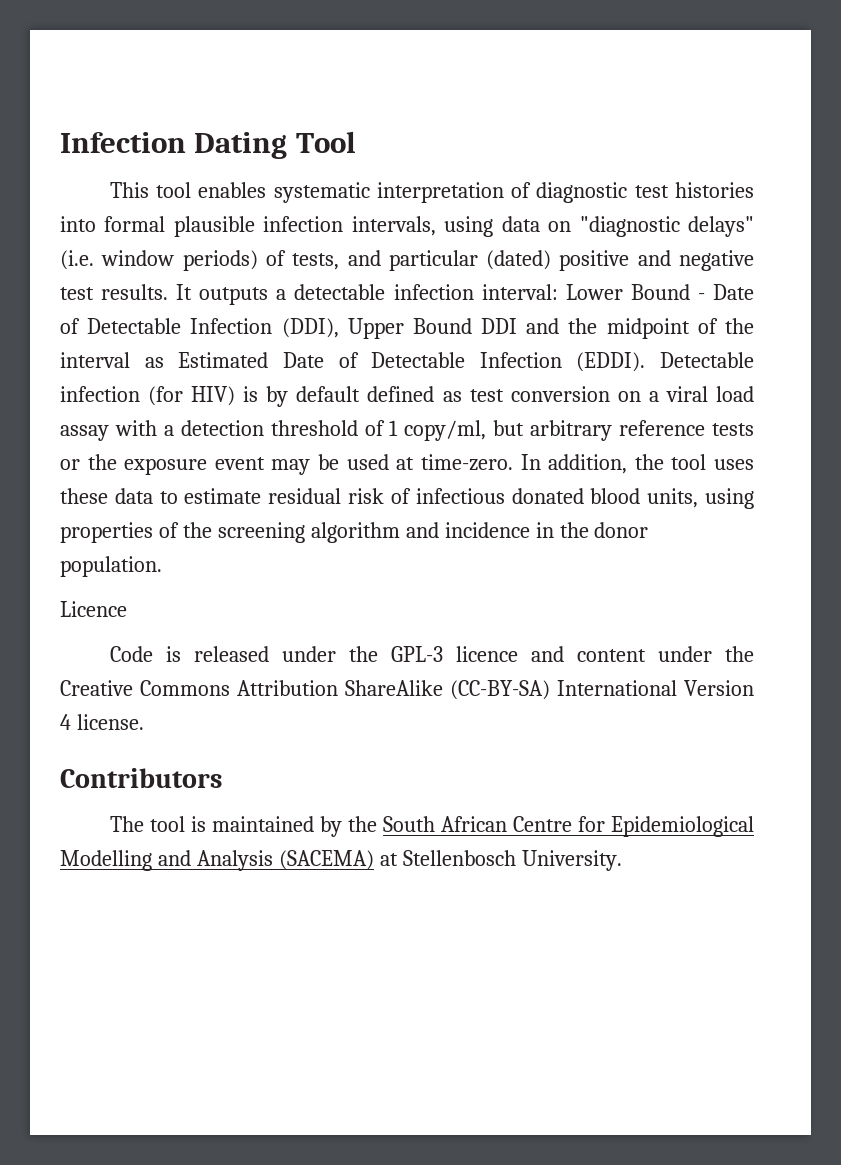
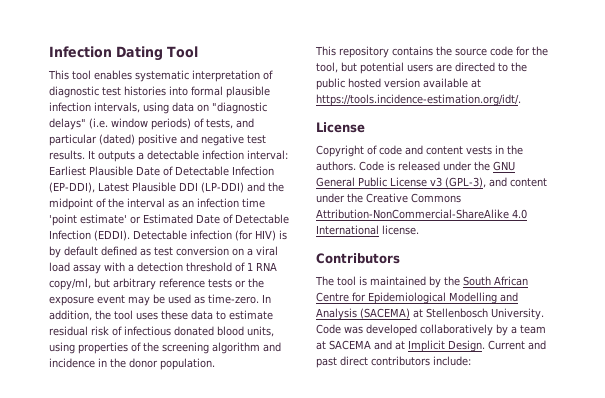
- It outputs a detectable infection interval: Lower Bound - Date of Detectable Infection (DDI), Upper Bound DDI and the midpoint of the interval as Estimated Date of Detectable Infection (EDDI).
+ It outputs a detectable infection interval: Earliest Plausible Date of Detectable Infection (EP-DDI), Latest Plausible DDI (LP-DDI) and the midpoint of the interval as an infection time 'point estimate' or Estimated Date of Detectable Infection (EDDI).
- Detectable infection (for HIV) is by default defined as test conversion on a viral load assay with a detection threshold of 1 copy/ml, but arbitrary reference tests or the exposure event may be used at time-zero.
+ Detectable infection (for HIV) is by default defined as test conversion on a viral load assay with a detection threshold of 1 RNA copy/ml, but arbitrary reference tests or the exposure event may be used as time-zero.
- Licence
- Code is released under the GPL-3 licence and content under the Creative Commons Attribution ShareAlike (CC-BY-SA) International Version 4 license.
+ This repository contains the source code for the tool, but potential users are directed to the public hosted version available at https://tools.incidence-estimation.org/idt/.
+ License
+ Copyright of code and content vests in the authors. Code is released under the GNU General Public License v3 (GPL-3), and content under the Creative Commons Attribution-NonCommercial-ShareAlike 4.0 International license.
+ Code was developed collaboratively by a team at SACEMA and at Implicit Design. Current and past direct contributors include:

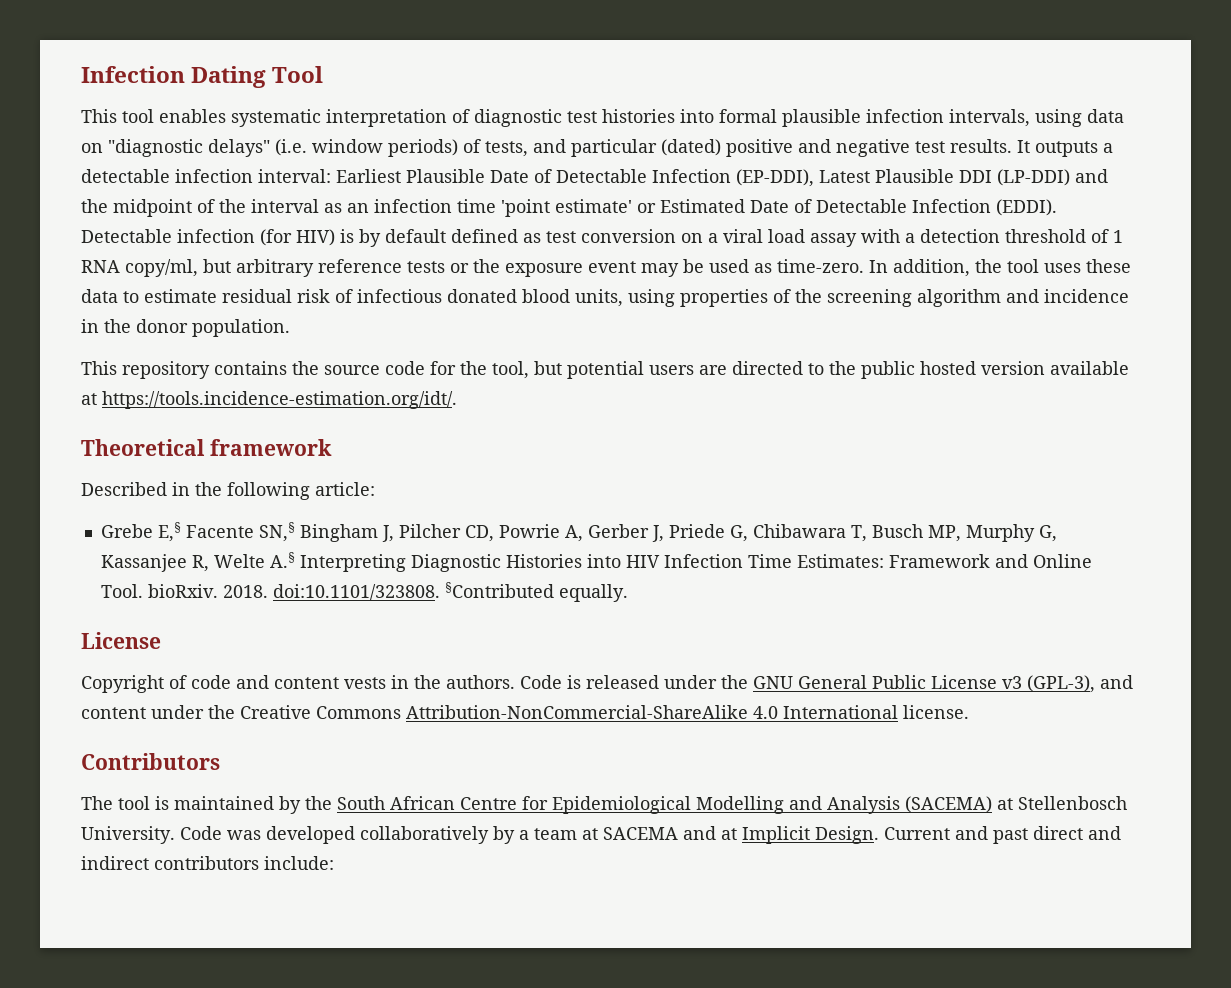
+ Theoretical framework
+ Described in the following article:
+ Grebe E,§ Facente SN,§ Bingham J, Pilcher CD, Powrie A, Gerber J, Priede G, Chibawara T, Busch MP, Murphy G, Kassanjee R, Welte A.§ Interpreting Diagnostic Histories into HIV Infection Time Estimates: Framework and Online Tool. bioRxiv. 2018. doi:10.1101/323808. §Contributed equally.
- Current and past direct contributors include:
+ Current and past direct and indirect contributors include:

